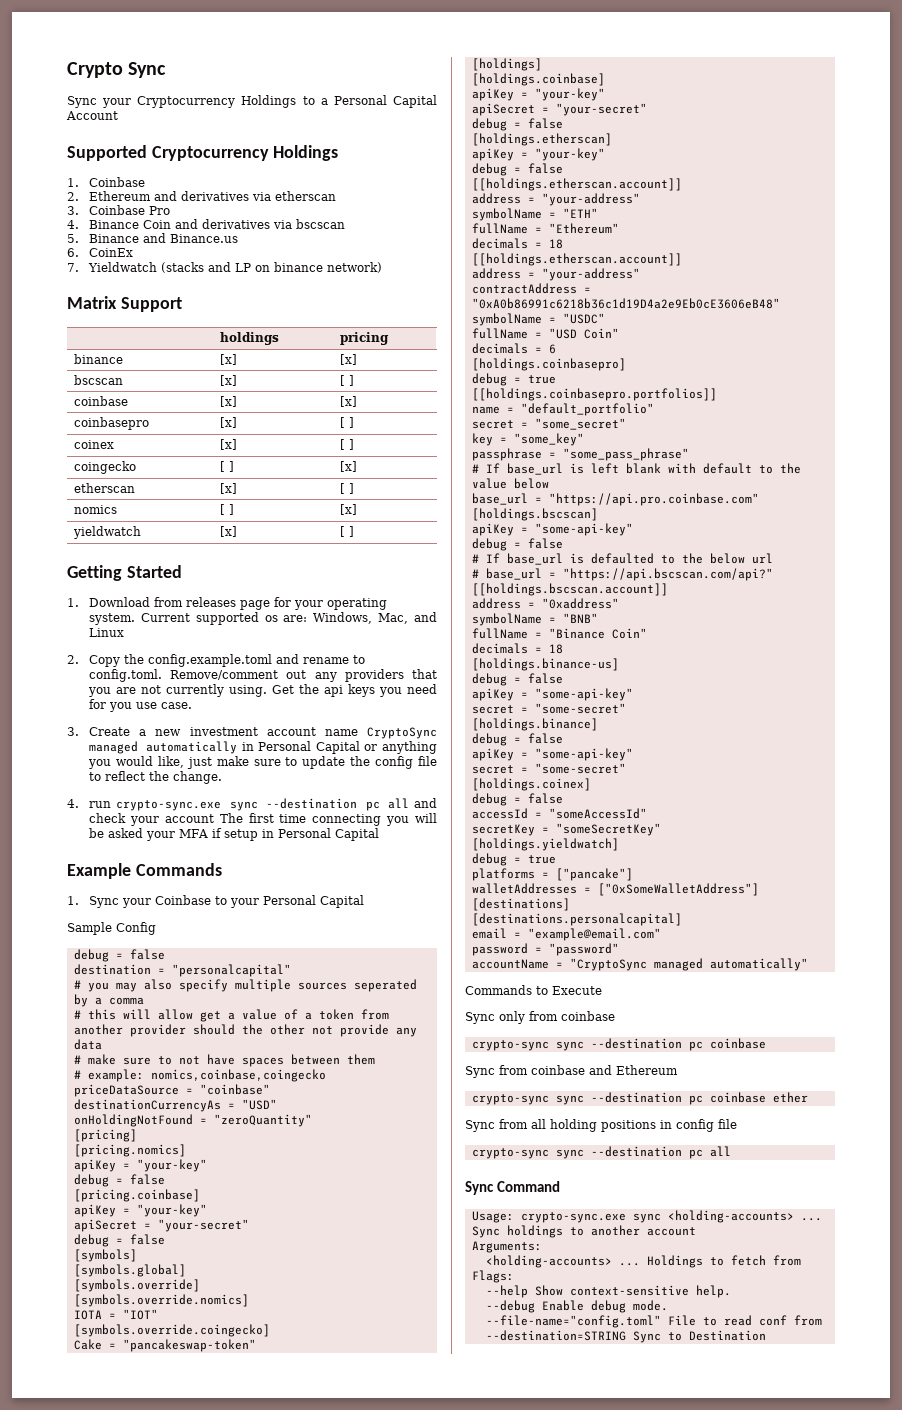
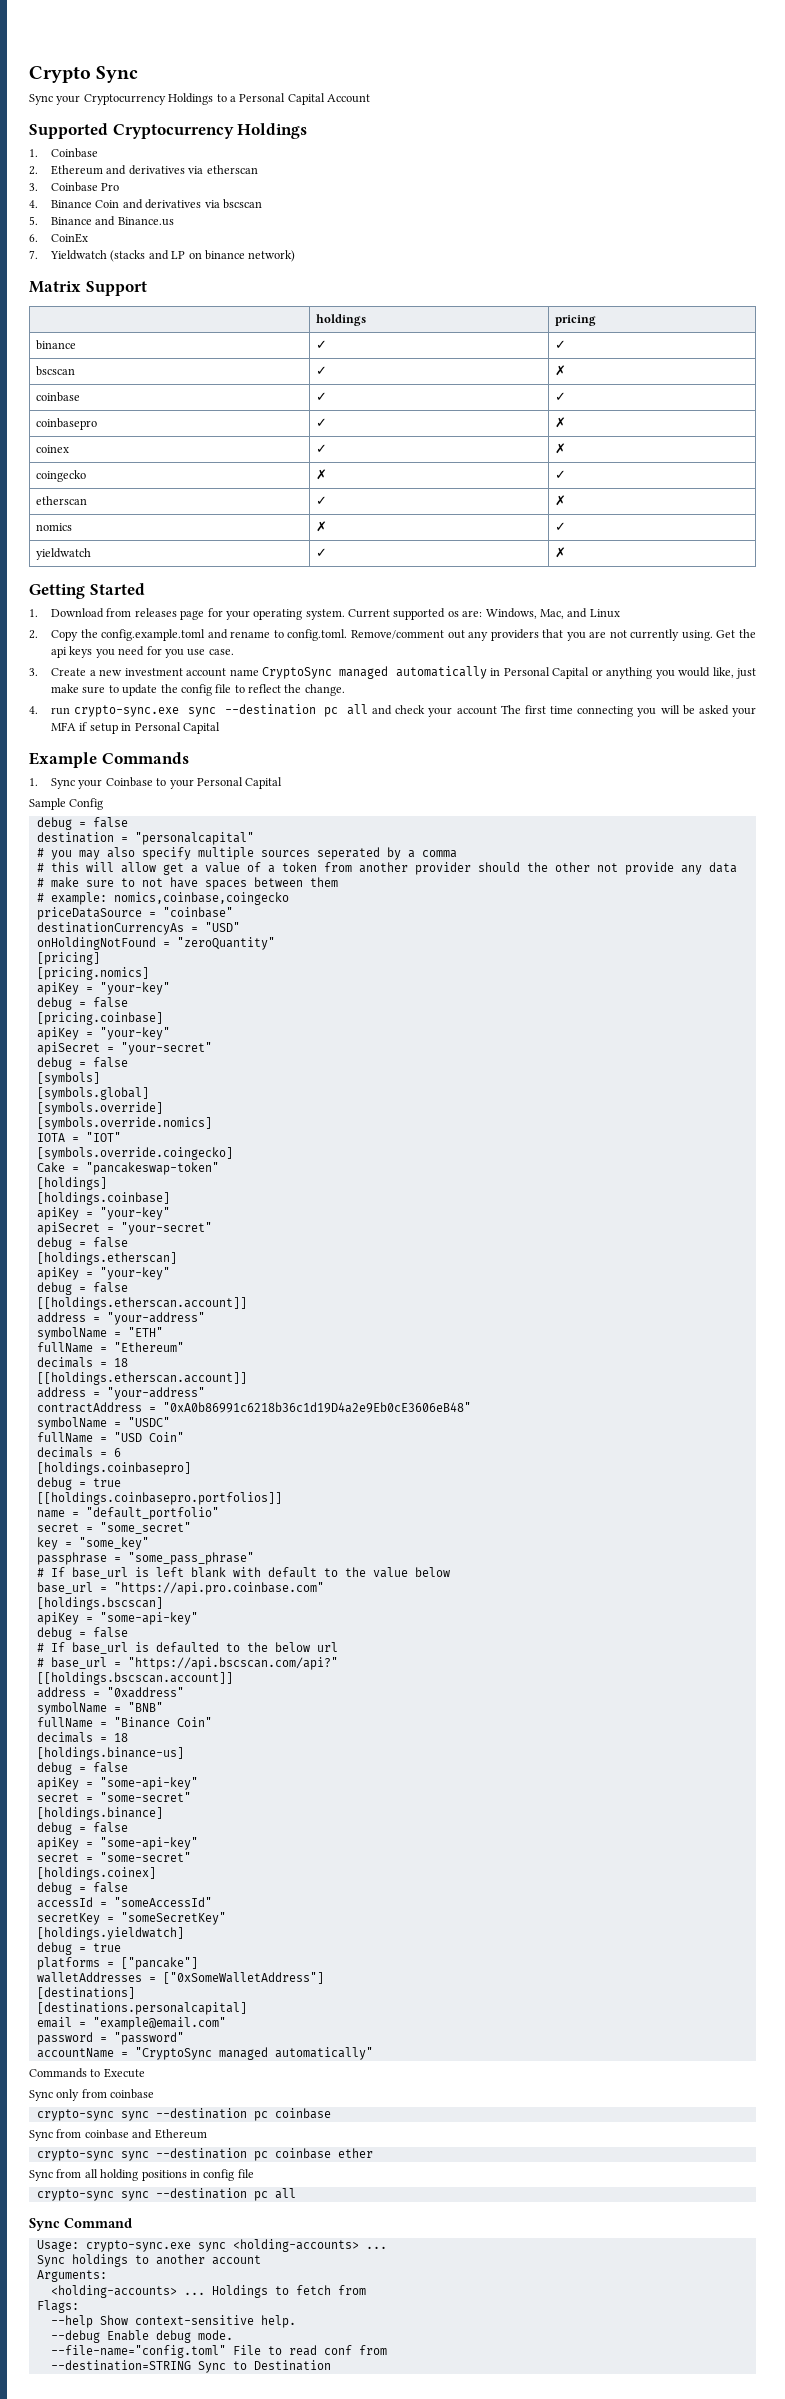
- binance | [x] | [x]
+ binance | ✓ | ✓
- bscscan | [x] | [ ]
+ bscscan | ✓ | ✗
- coinbase | [x] | [x]
+ coinbase | ✓ | ✓
- coinbasepro | [x] | [ ]
- coinex | [x] | [ ]
- coingecko | [ ] | [x]
- etherscan | [x] | [ ]
- nomics | [ ] | [x]
- yieldwatch | [x] | [ ]
+ coinbasepro | ✓ | ✗
+ coinex | ✓ | ✗
+ coingecko | ✗ | ✓
+ etherscan | ✓ | ✗
+ nomics | ✗ | ✓
+ yieldwatch | ✓ | ✗

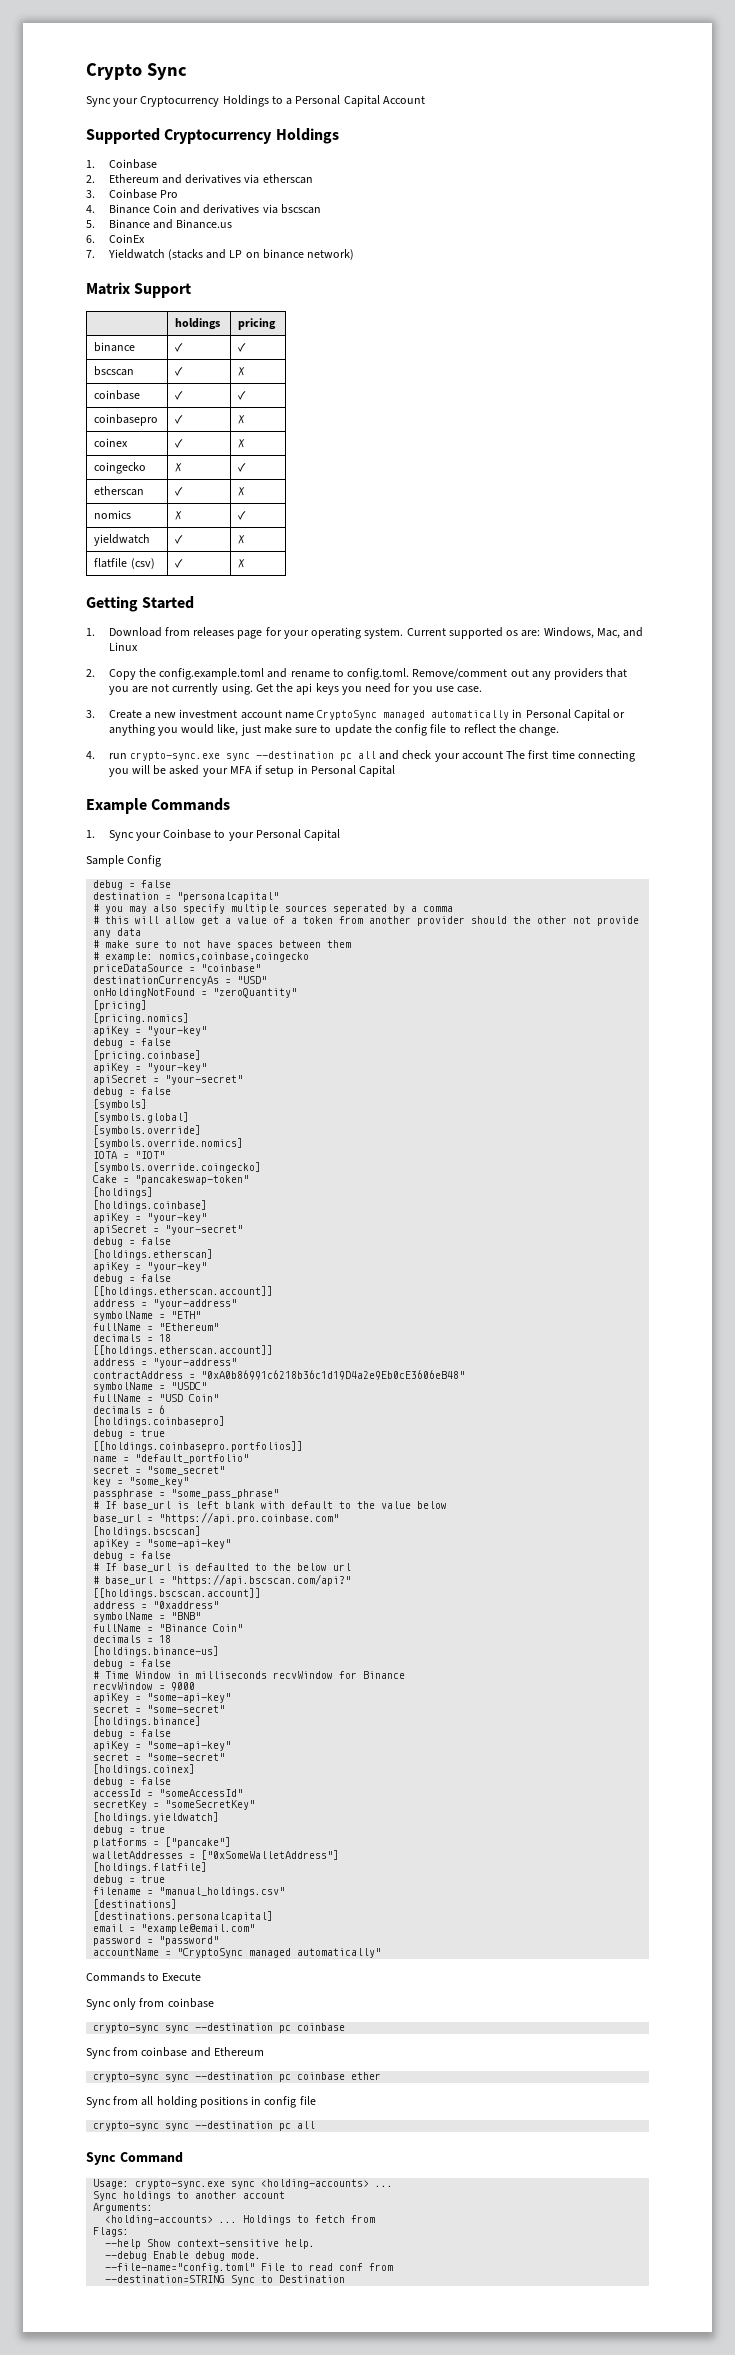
+ flatfile (csv) | ✓ | ✗
+ # Time Window in milliseconds recvWindow for Binance
+ recvWindow = 9000
+ [holdings.flatfile]
+ debug = true
+ filename = "manual_holdings.csv"

